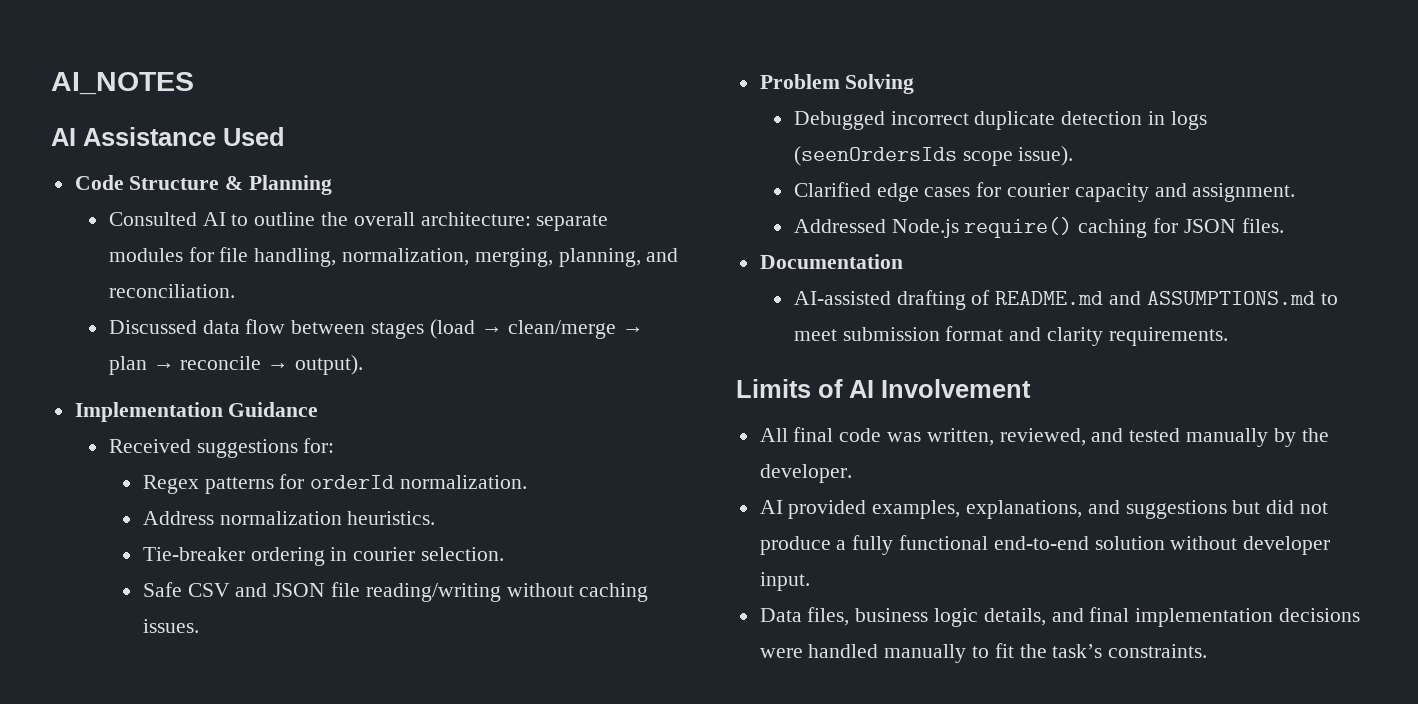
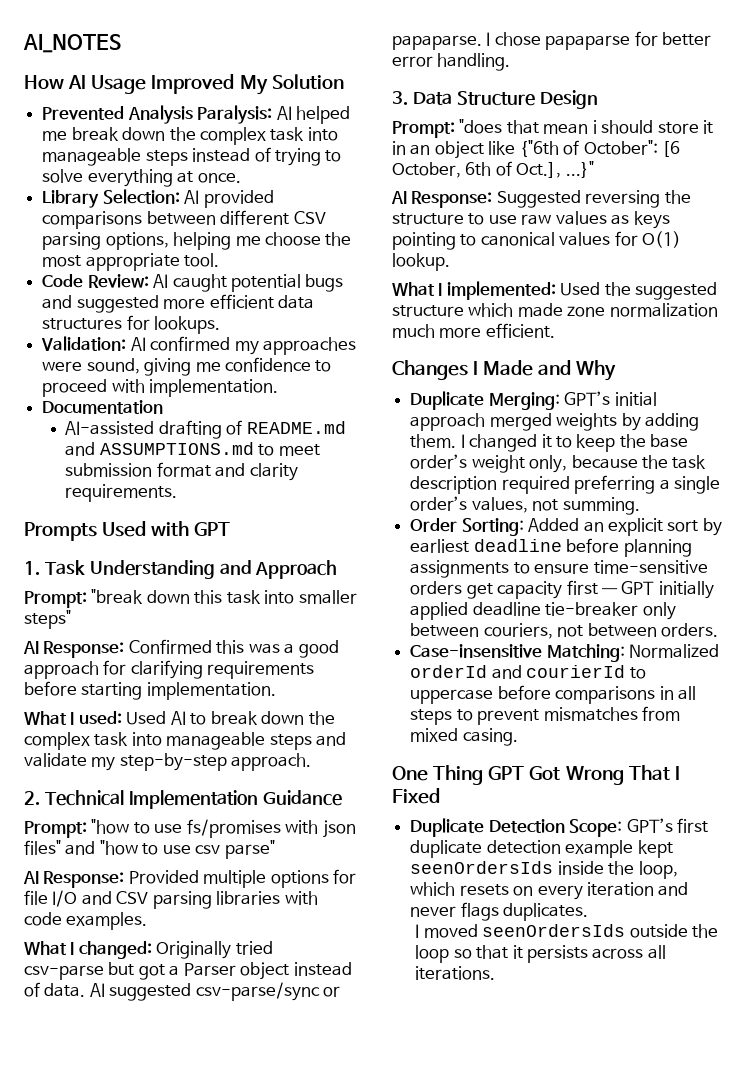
- AI Assistance Used
- Code Structure & Planning
- Consulted AI to outline the overall architecture: separate modules for file handling, normalization, merging, planning, and reconciliation.
- Discussed data flow between stages (load → clean/merge → plan → reconcile → output).
- Implementation Guidance
- Received suggestions for:
- Regex patterns for orderId normalization.
- Address normalization heuristics.
- Tie-breaker ordering in courier selection.
- Safe CSV and JSON file reading/writing without caching issues.
- Problem Solving
- Debugged incorrect duplicate detection in logs (seenOrdersIds scope issue).
- Clarified edge cases for courier capacity and assignment.
- Addressed Node.js require() caching for JSON files.
+ How AI Usage Improved My Solution
+ Prevented Analysis Paralysis: AI helped me break down the complex task into manageable steps instead of trying to solve everything at once.
+ Library Selection: AI provided comparisons between different CSV parsing options, helping me choose the most appropriate tool.
+ Code Review: AI caught potential bugs and suggested more efficient data structures for lookups.
+ Validation: AI confirmed my approaches were sound, giving me confidence to proceed with implementation.
- Limits of AI Involvement
- All final code was written, reviewed, and tested manually by the developer.
- AI provided examples, explanations, and suggestions but did not produce a fully functional end-to-end solution without developer input.
- Data files, business logic details, and final implementation decisions were handled manually to fit the task’s constraints.
+ Prompts Used with GPT
+ 1. Task Understanding and Approach
+ Prompt: "break down this task into smaller steps"
+ AI Response: Confirmed this was a good approach for clarifying requirements before starting implementation.
+ What I used: Used AI to break down the complex task into manageable steps and validate my step-by-step approach.
+ 2. Technical Implementation Guidance
+ Prompt: "how to use fs/promises with json files" and "how to use csv parse"
+ AI Response: Provided multiple options for file I/O and CSV parsing libraries with code examples.
+ What I changed: Originally tried csv-parse but got a Parser object instead of data. AI suggested csv-parse/sync or papaparse. I chose papaparse for better error handling.
+ 3. Data Structure Design
+ Prompt: "does that mean i should store it in an object like {"6th of October": [6 October, 6th of Oct.], ...}"
+ AI Response: Suggested reversing the structure to use raw values as keys pointing to canonical values for O(1) lookup.
+ What I implemented: Used the suggested structure which made zone normalization much more efficient.
+ Changes I Made and Why
+ Duplicate Merging: GPT’s initial approach merged weights by adding them. I changed it to keep the base order’s weight only, because the task description required preferring a single order’s values, not summing.
+ Order Sorting: Added an explicit sort by earliest deadline before planning assignments to ensure time-sensitive orders get capacity first — GPT initially applied deadline tie-breaker only between couriers, not between orders.
+ Case-insensitive Matching: Normalized orderId and courierId to uppercase before comparisons in all steps to prevent mismatches from mixed casing.
+ One Thing GPT Got Wrong That I Fixed
+ Duplicate Detection Scope: GPT’s first duplicate detection example kept seenOrdersIds inside the loop, which resets on every iteration and never flags duplicates.
+ I moved seenOrdersIds outside the loop so that it persists across all iterations.

